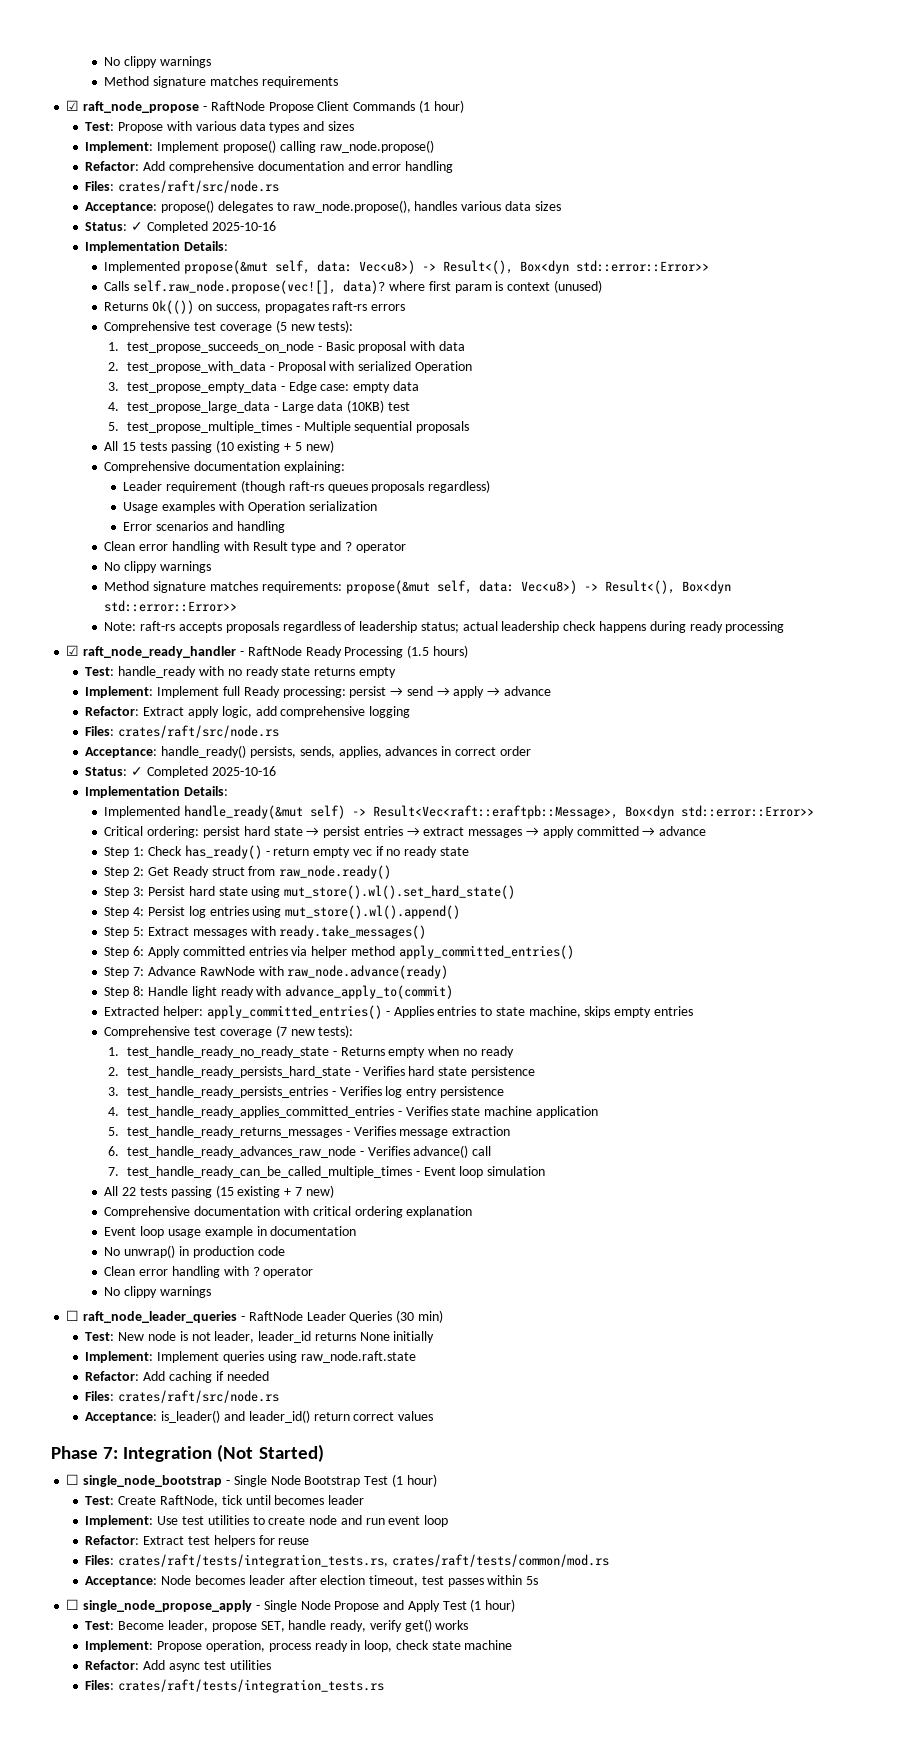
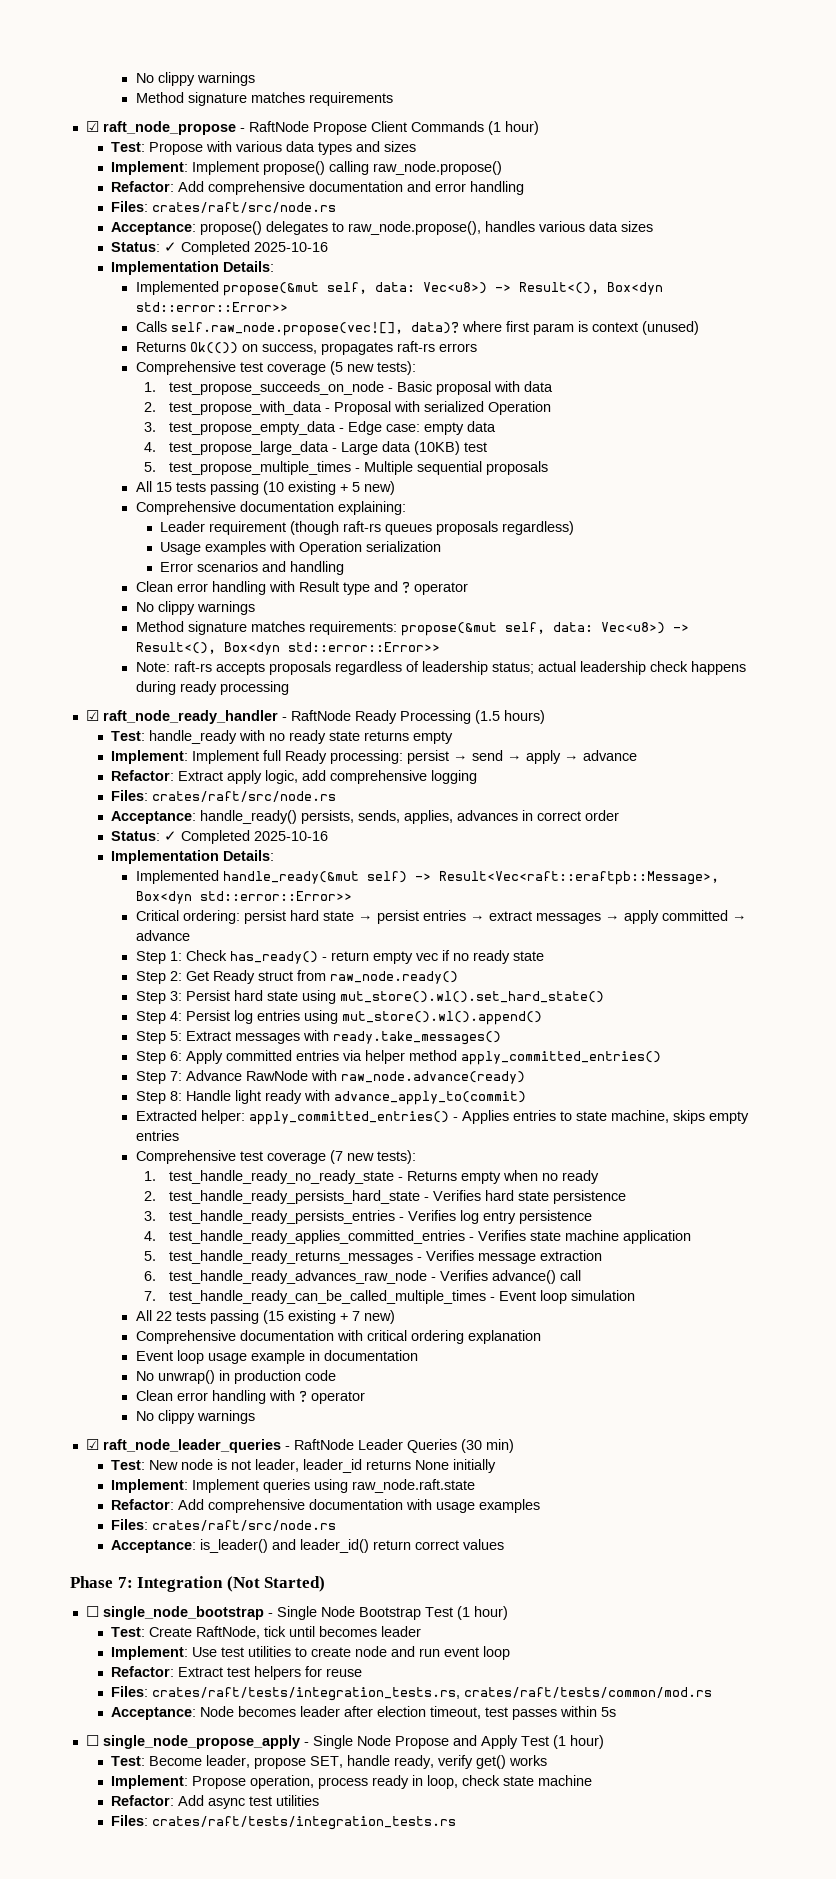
- ☐ raft_node_leader_queries - RaftNode Leader Queries (30 min)
+ ☑ raft_node_leader_queries - RaftNode Leader Queries (30 min)
- Refactor: Add caching if needed
+ Refactor: Add comprehensive documentation with usage examples

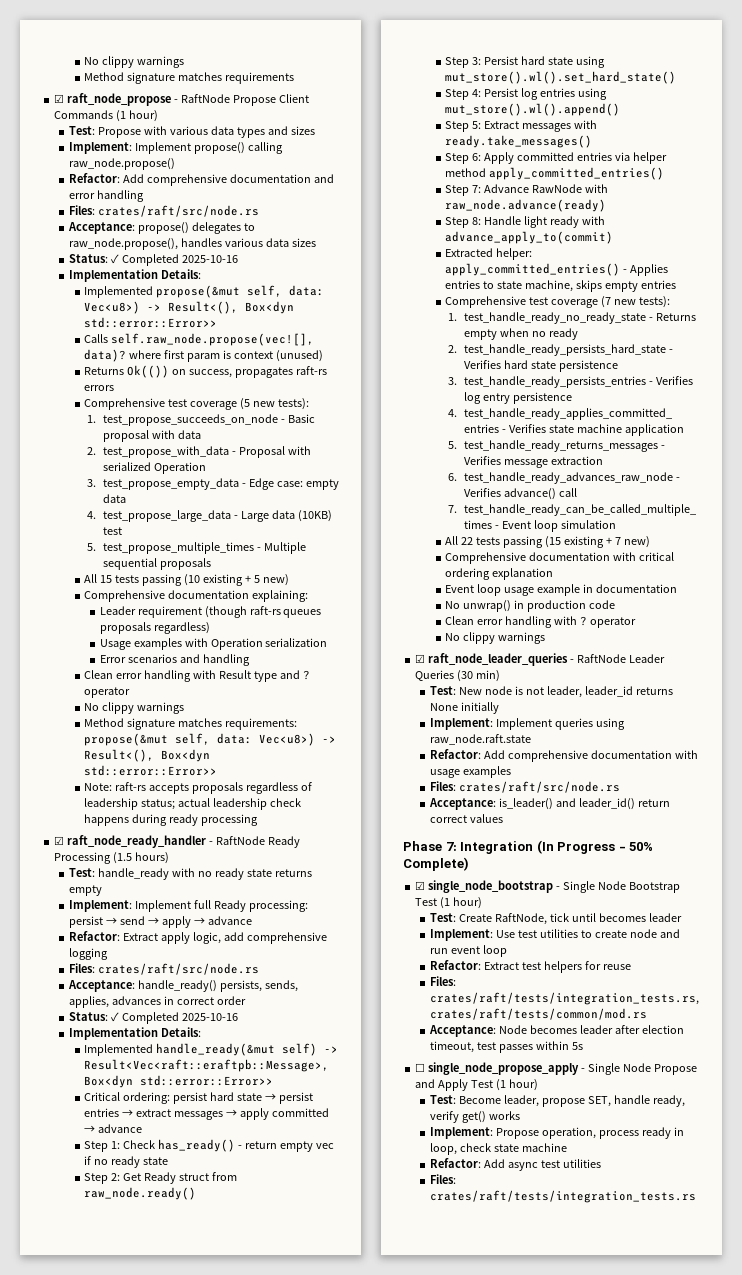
- Phase 7: Integration (Not Started)
- ☐ single_node_bootstrap - Single Node Bootstrap Test (1 hour)
+ Phase 7: Integration (In Progress - 50% Complete)
+ ☑ single_node_bootstrap - Single Node Bootstrap Test (1 hour)

